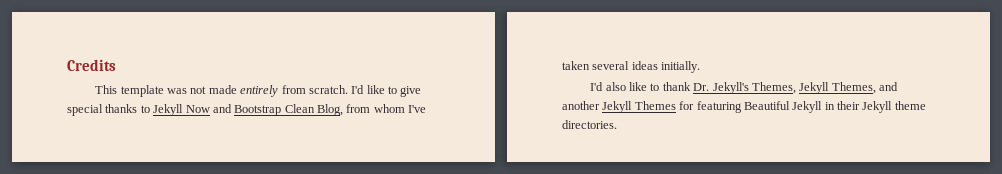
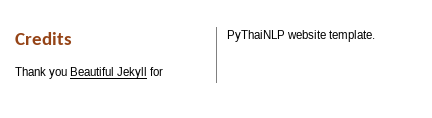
- This template was not made entirely from scratch. I'd like to give special thanks to Jekyll Now and Bootstrap Clean Blog, from whom I've taken several ideas initially.
- I'd also like to thank Dr. Jekyll's Themes, Jekyll Themes, and another Jekyll Themes for featuring Beautiful Jekyll in their Jekyll theme directories.
+ Thank you Beautiful Jekyll for PyThaiNLP website template.

